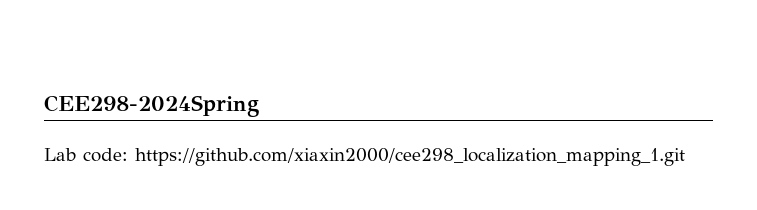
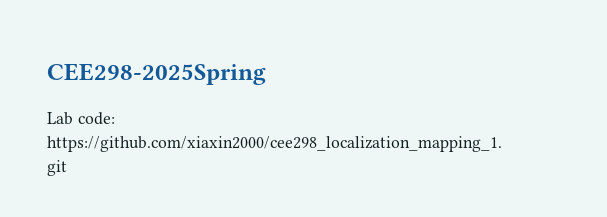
- CEE298-2024Spring
+ CEE298-2025Spring

